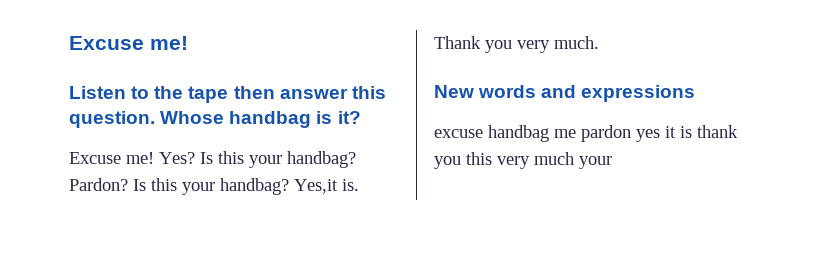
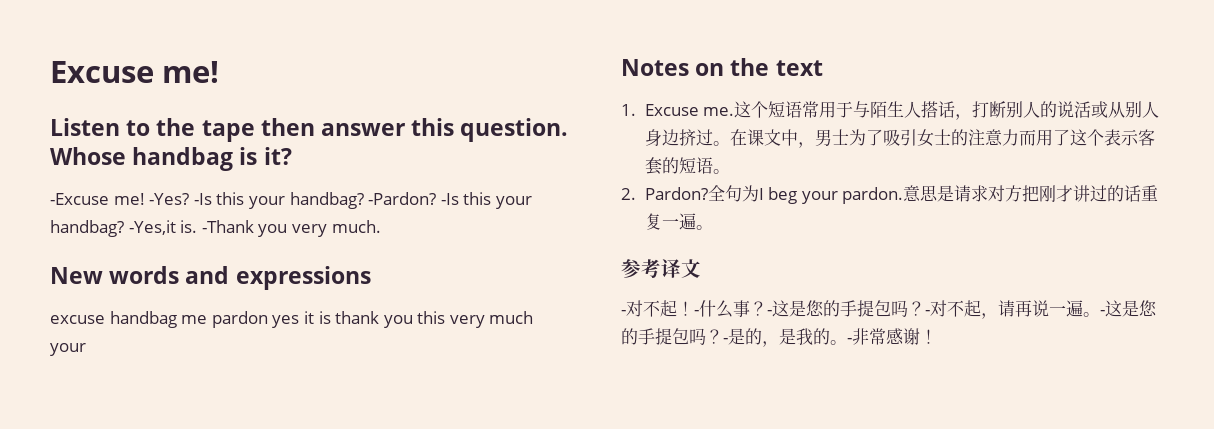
- Excuse me! Yes? Is this your handbag? Pardon? Is this your handbag? Yes,it is. Thank you very much.
+ -Excuse me! -Yes? -Is this your handbag? -Pardon? -Is this your handbag? -Yes,it is. -Thank you very much.
- excuse handbag me pardon yes it is thank you this very much your
+ excuse handbag me pardon yes it is thank you this very much
+ your
+ Notes on the text
+ 1. Excuse me.这个短语常用于与陌生人搭话，打断别人的说活或从别人身边挤过。在课文中，男士为了吸引女士的注意力而用了这个表示客套的短语。
+ 2. Pardon?全句为I beg your pardon.意思是请求对方把刚才讲过的话重复一遍。
+ 参考译文
+ -对不起！-什么事？-这是您的手提包吗？-对不起，请再说一遍。-这是您的手提包吗？-是的，是我的。-非常感谢！

